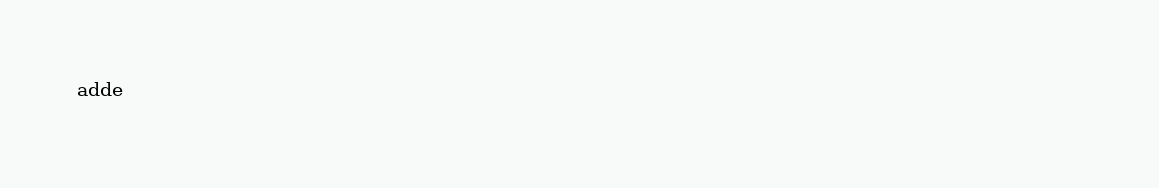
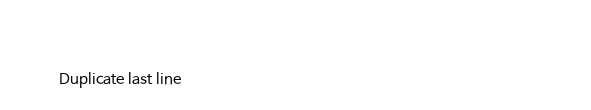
- adde
+ Duplicate last line

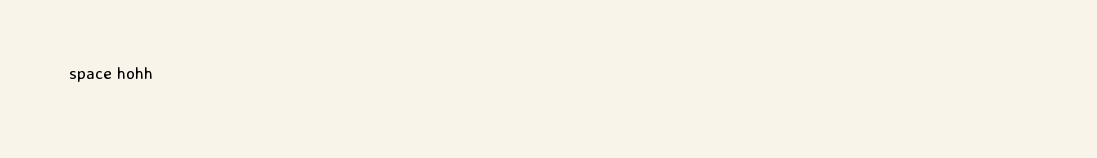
- Duplicate last line
+ space hohh

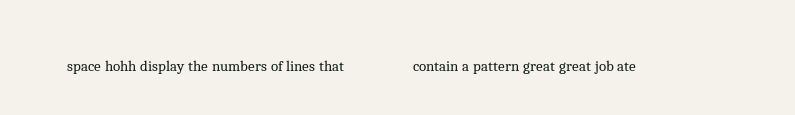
- space hohh
+ space hohh display the numbers of lines that contain a pattern great great job ate

